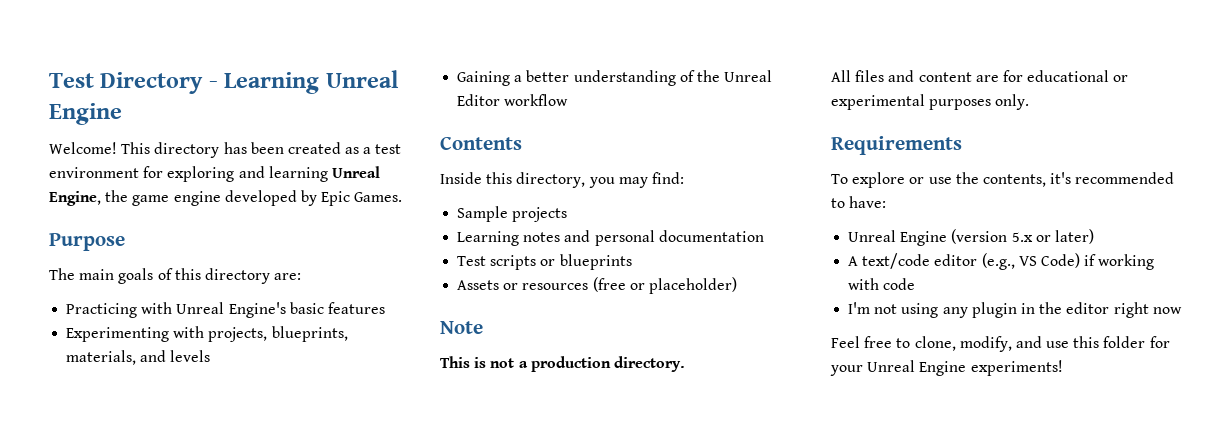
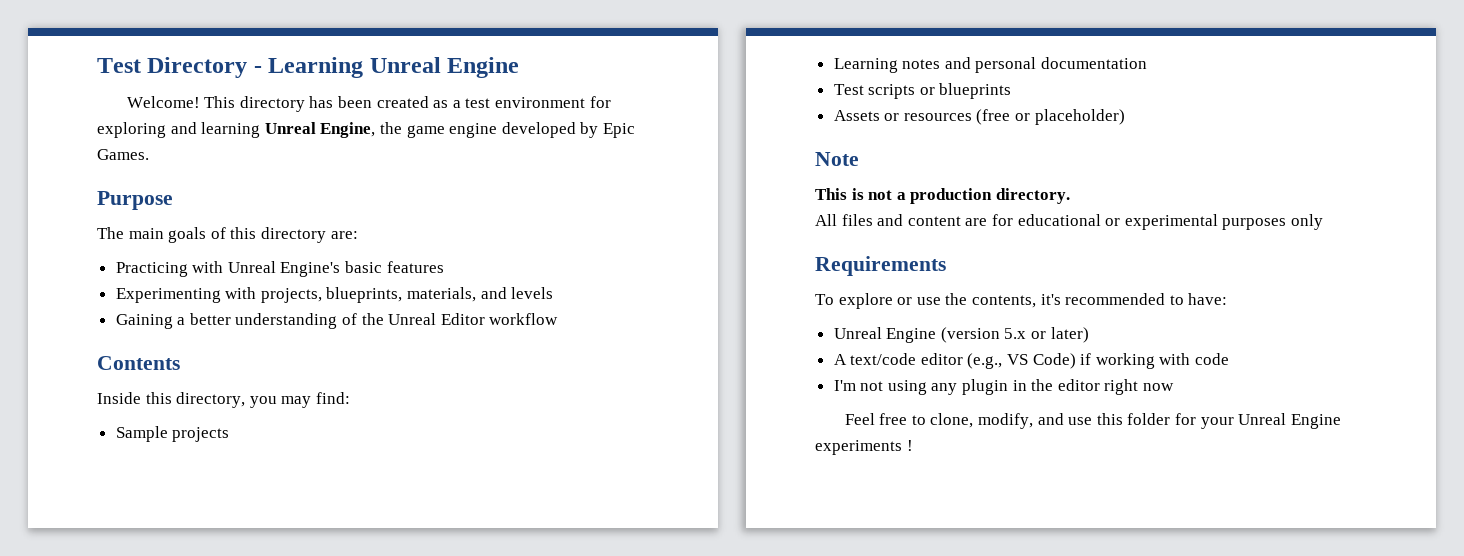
- All files and content are for educational or experimental purposes only.
+ All files and content are for educational or experimental purposes only
- Feel free to clone, modify, and use this folder for your Unreal Engine experiments!
+ Feel free to clone, modify, and use this folder for your Unreal Engine experiments !

